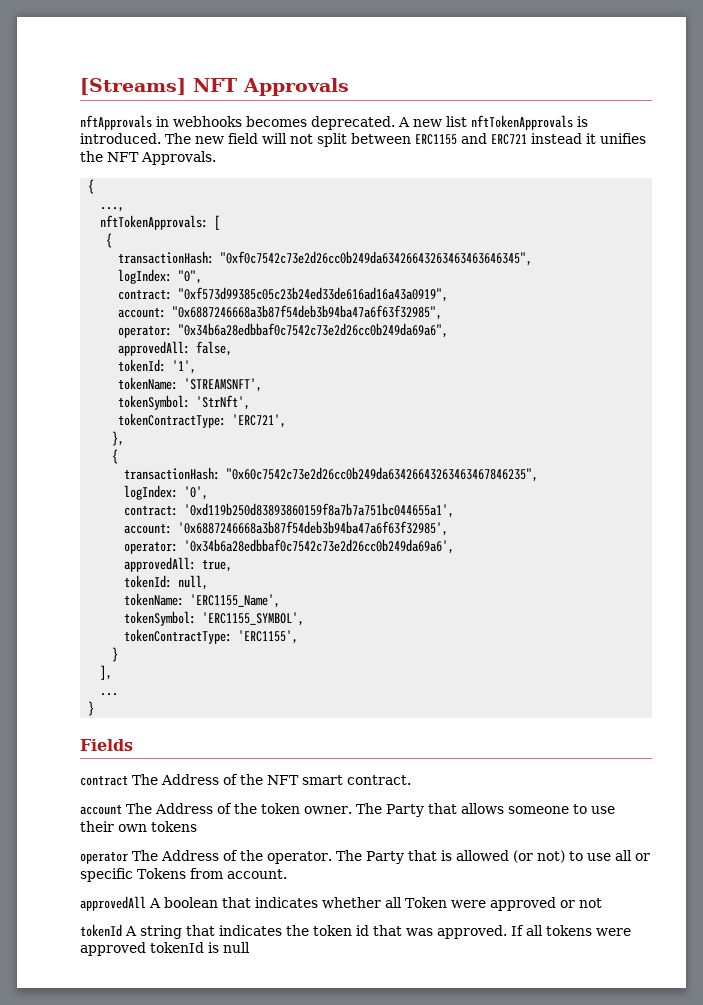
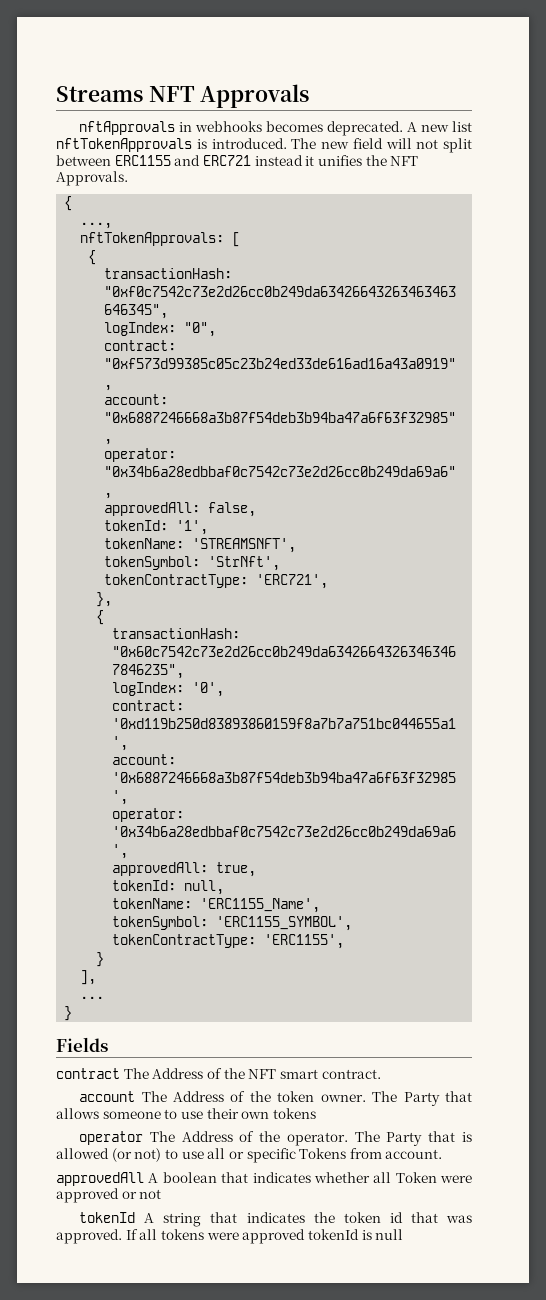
- [Streams] NFT Approvals
+ Streams NFT Approvals

